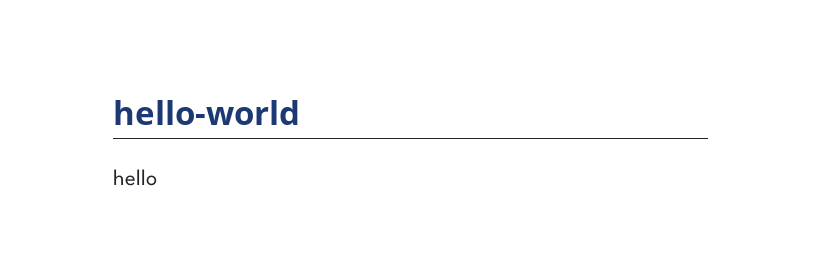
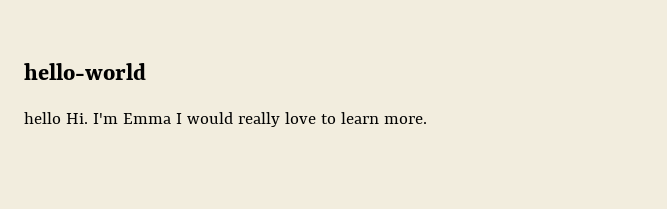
- hello
+ hello Hi. I'm Emma I would really love to learn more.

